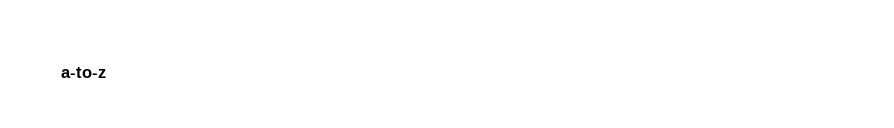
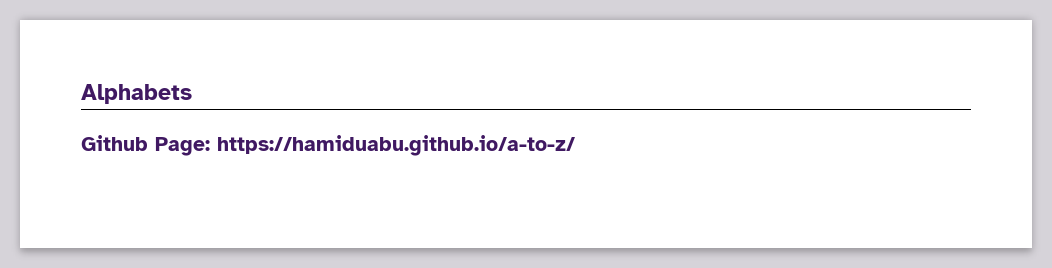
- a-to-z
+ Alphabets
+ Github Page: https://hamiduabu.github.io/a-to-z/

